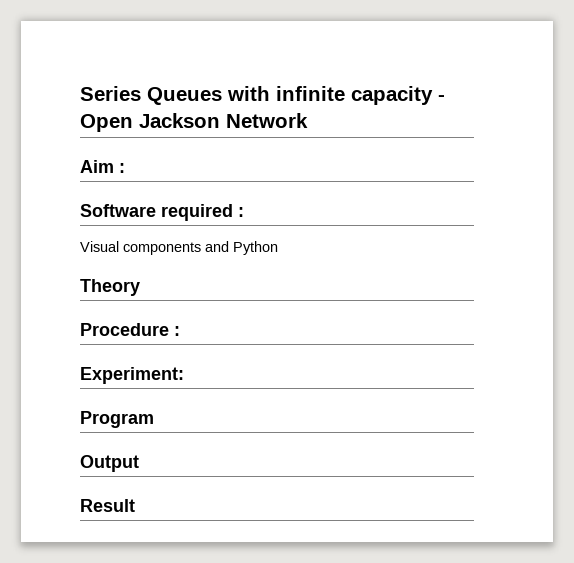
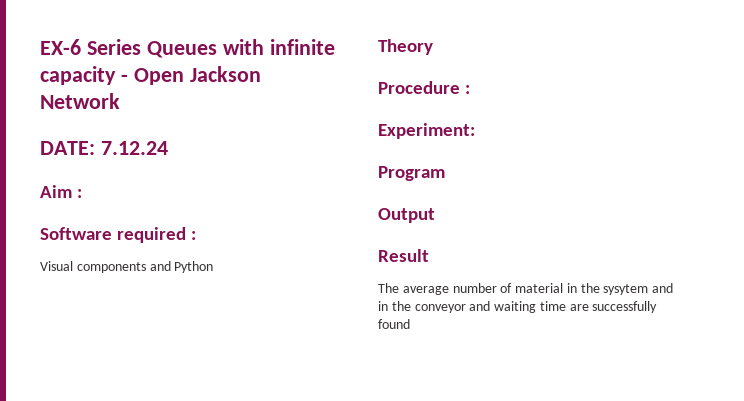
- Series Queues with infinite capacity - Open Jackson Network
+ EX-6 Series Queues with infinite capacity - Open Jackson Network
+ DATE: 7.12.24
+ The average number of material in the sysytem and in the conveyor and waiting time are successfully found

